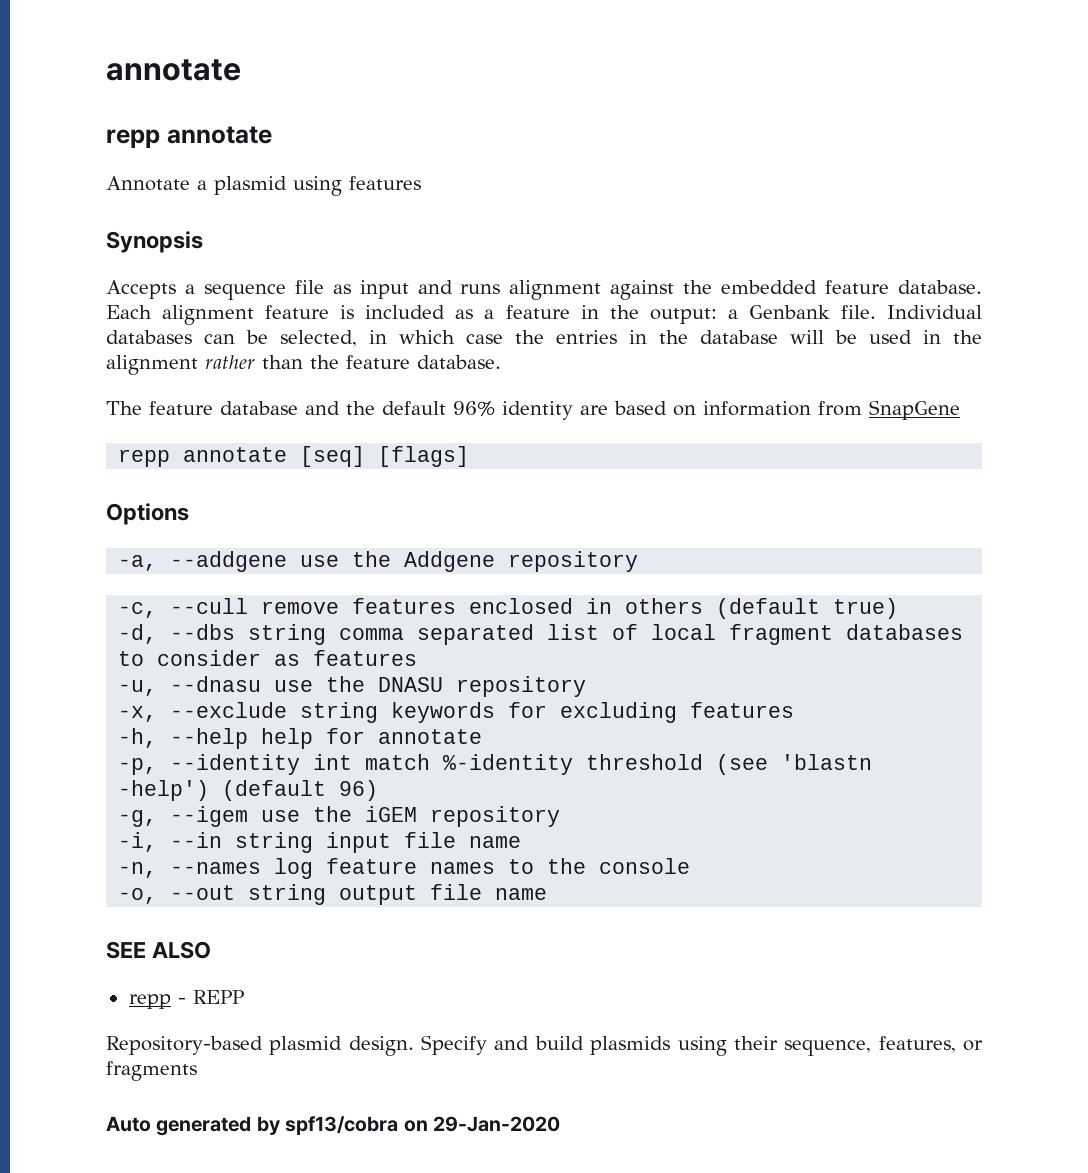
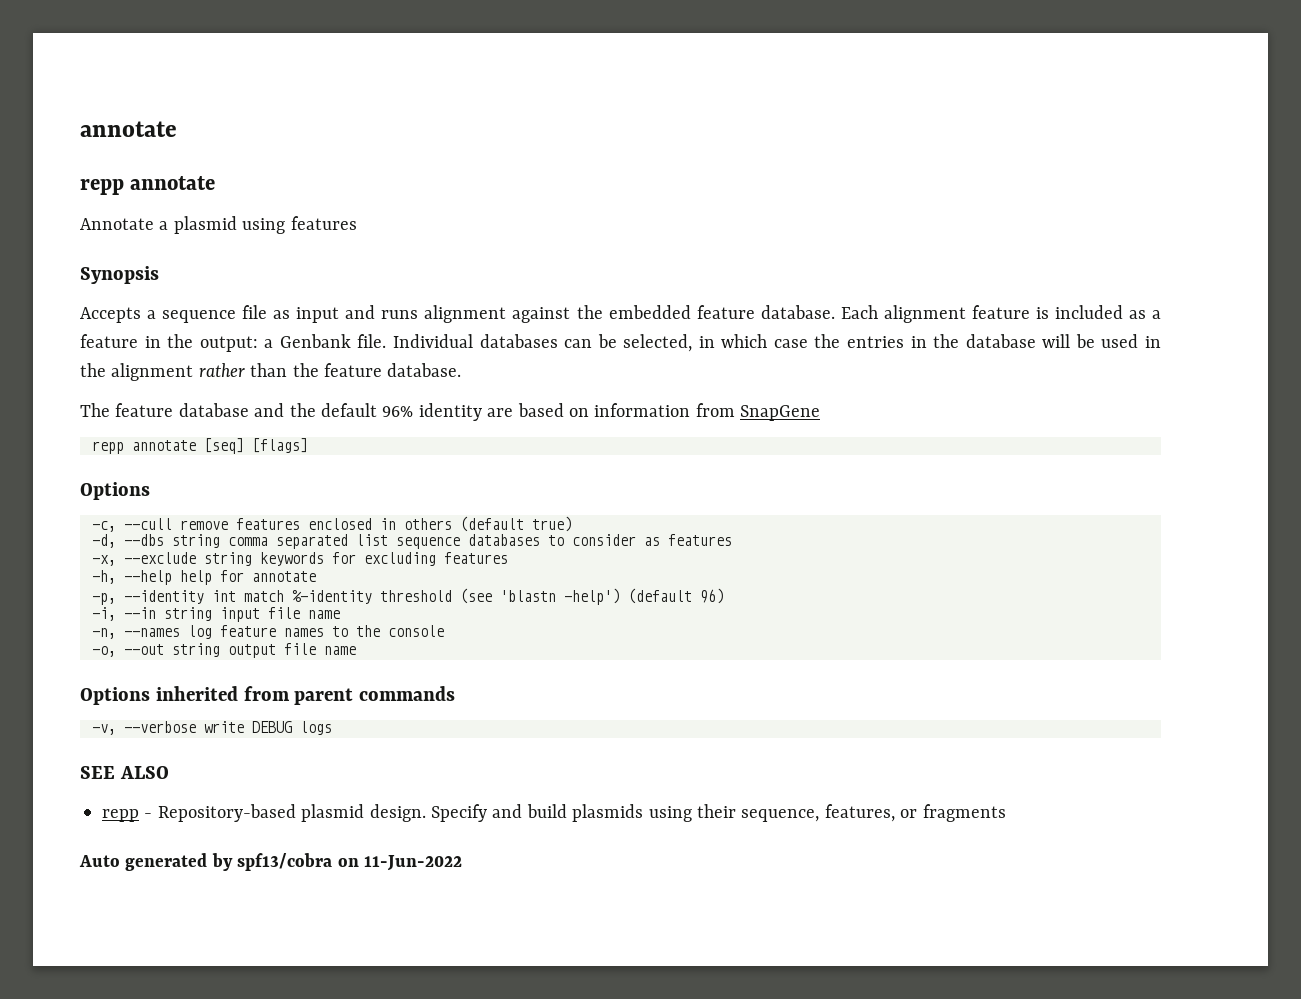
- -a, --addgene use the Addgene repository
- -d, --dbs string comma separated list of local fragment databases to consider as features
+ -d, --dbs string comma separated list sequence databases to consider as features
- -u, --dnasu use the DNASU repository
- -g, --igem use the iGEM repository
+ Options inherited from parent commands
+ -v, --verbose write DEBUG logs
- repp - REPP
- Repository-based plasmid design.
+ repp - Repository-based plasmid design.
- Auto generated by spf13/cobra on 29-Jan-2020
+ Auto generated by spf13/cobra on 11-Jun-2022

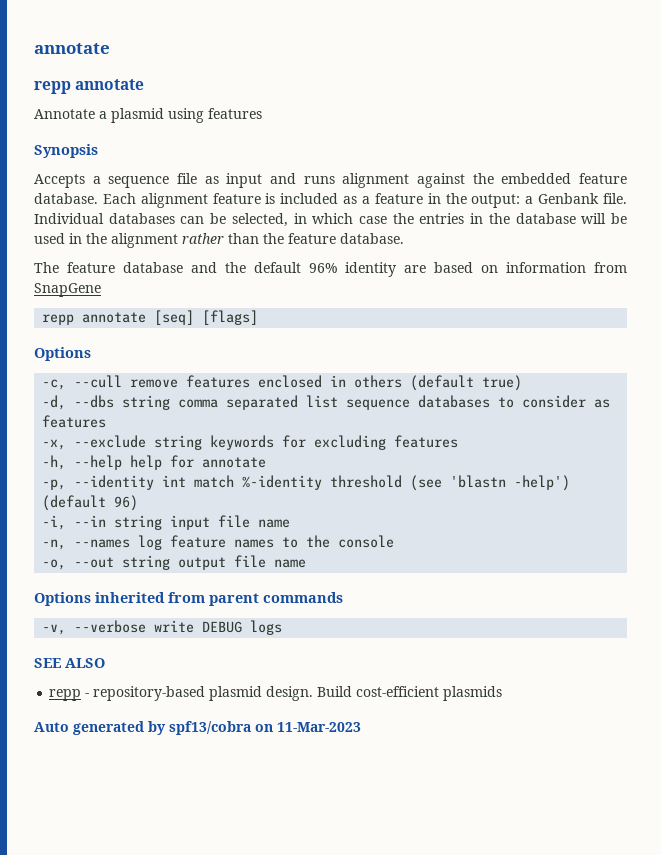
- repp - Repository-based plasmid design.
+ repp - repository-based plasmid design.
- Specify and build plasmids using their sequence, features, or fragments
+ Build cost-efficient plasmids
- Auto generated by spf13/cobra on 11-Jun-2022
+ Auto generated by spf13/cobra on 11-Mar-2023

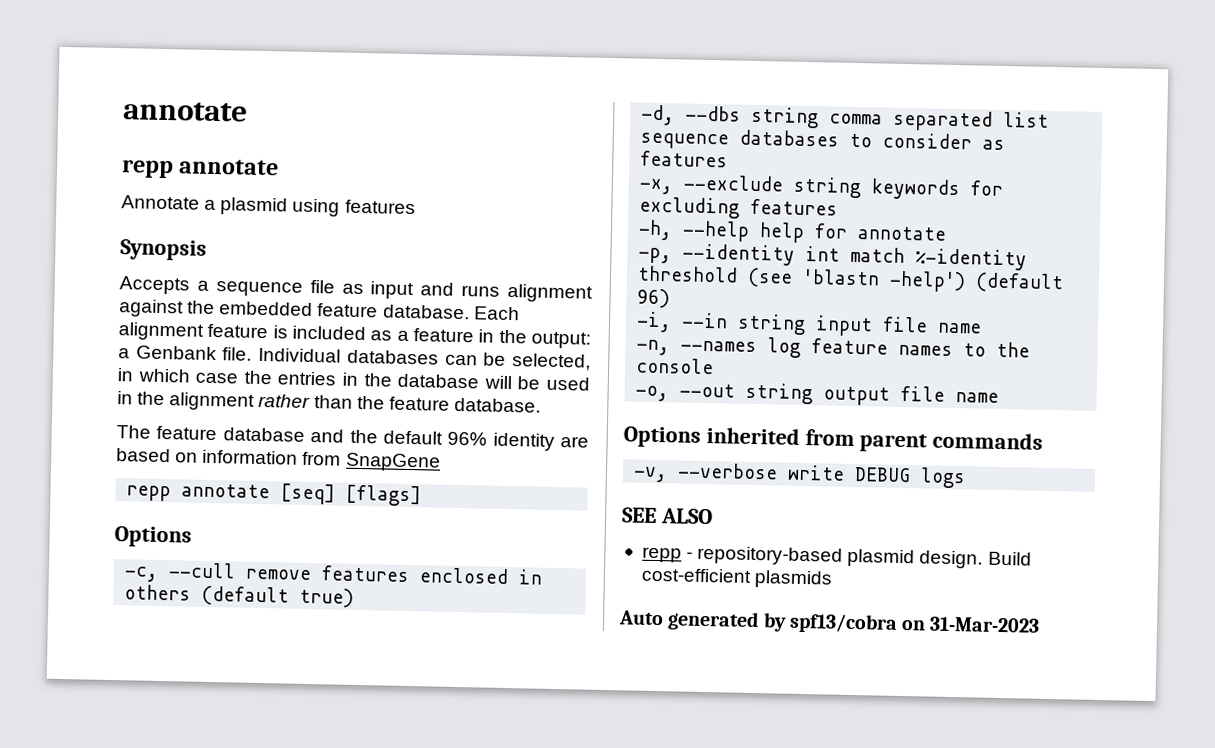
- Auto generated by spf13/cobra on 11-Mar-2023
+ Auto generated by spf13/cobra on 31-Mar-2023

